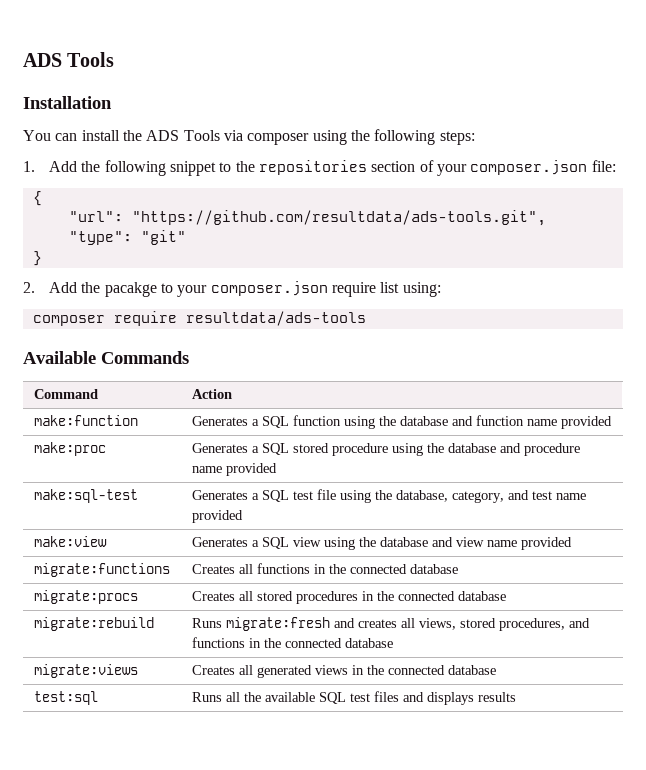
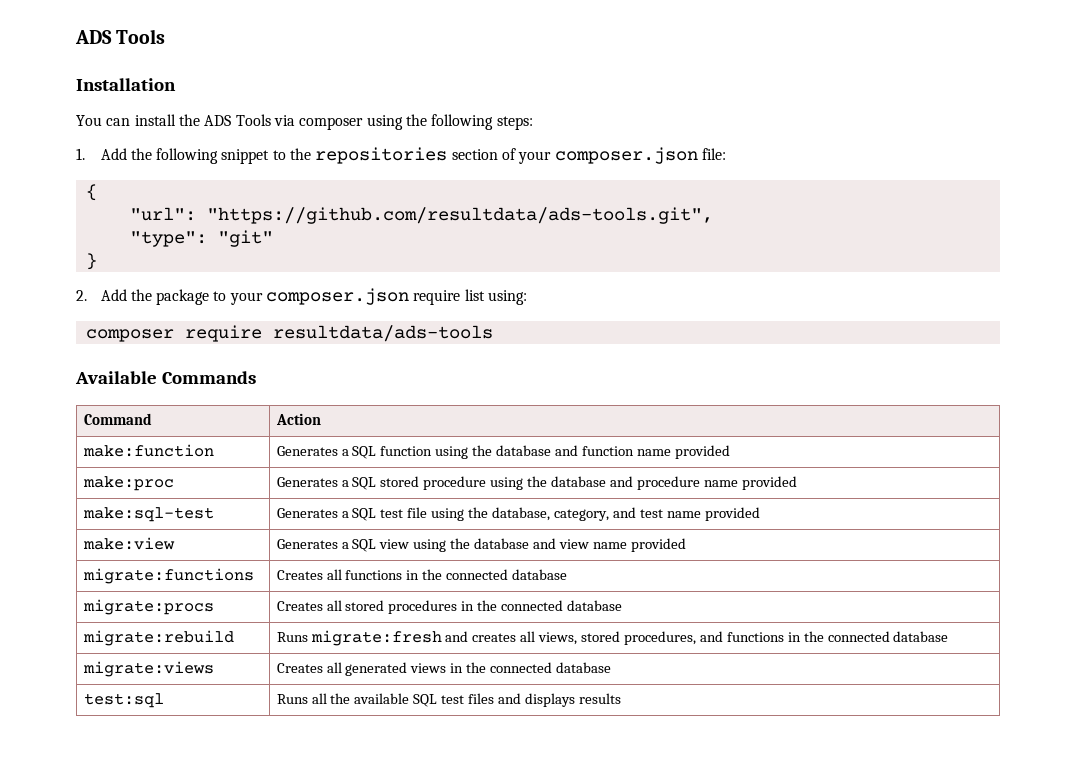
- 2. Add the pacakge to your composer.json require list using:
+ 2. Add the package to your composer.json require list using:

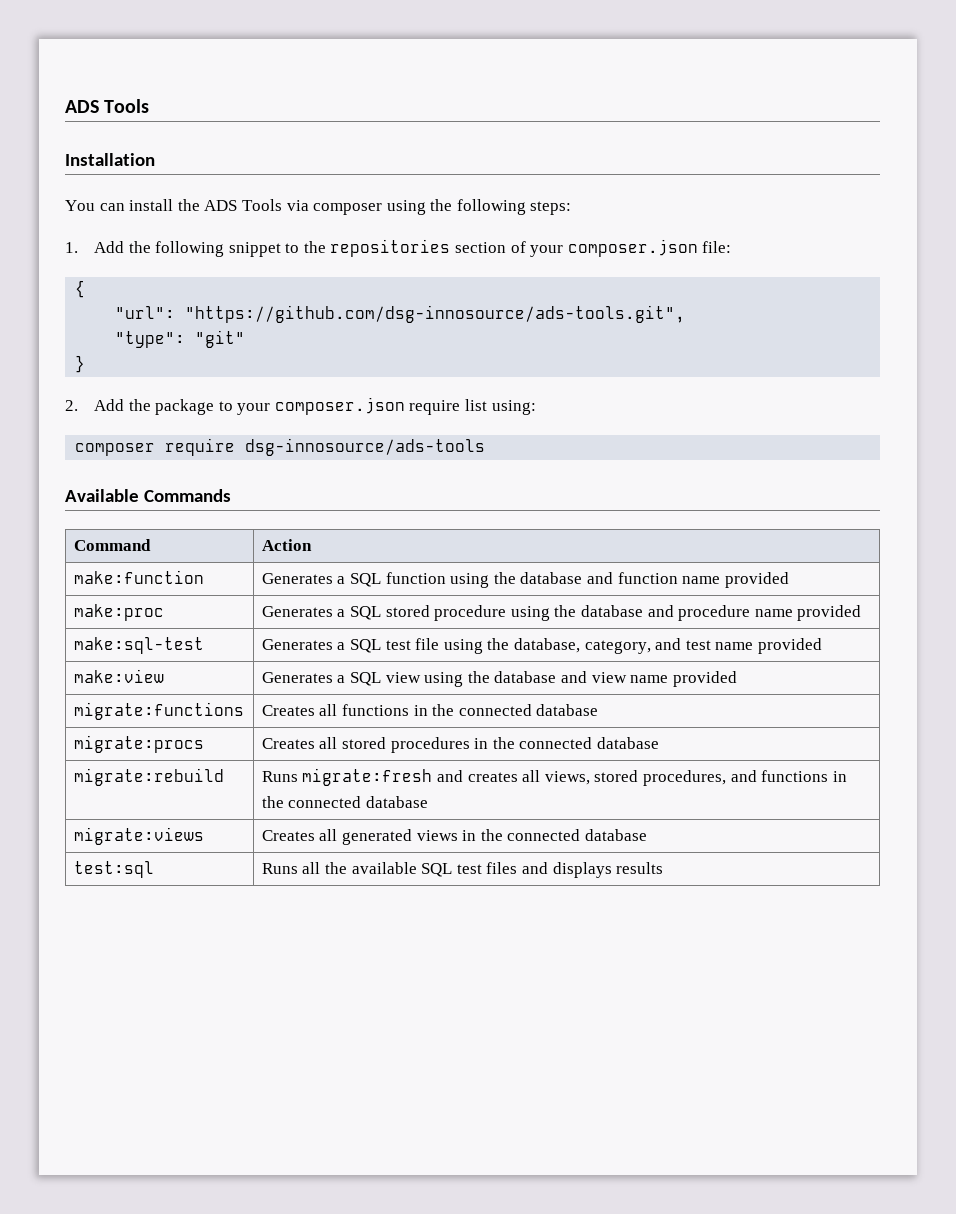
- "url": "https://github.com/resultdata/ads-tools.git",
+ "url": "https://github.com/dsg-innosource/ads-tools.git",
- composer require resultdata/ads-tools
+ composer require dsg-innosource/ads-tools

